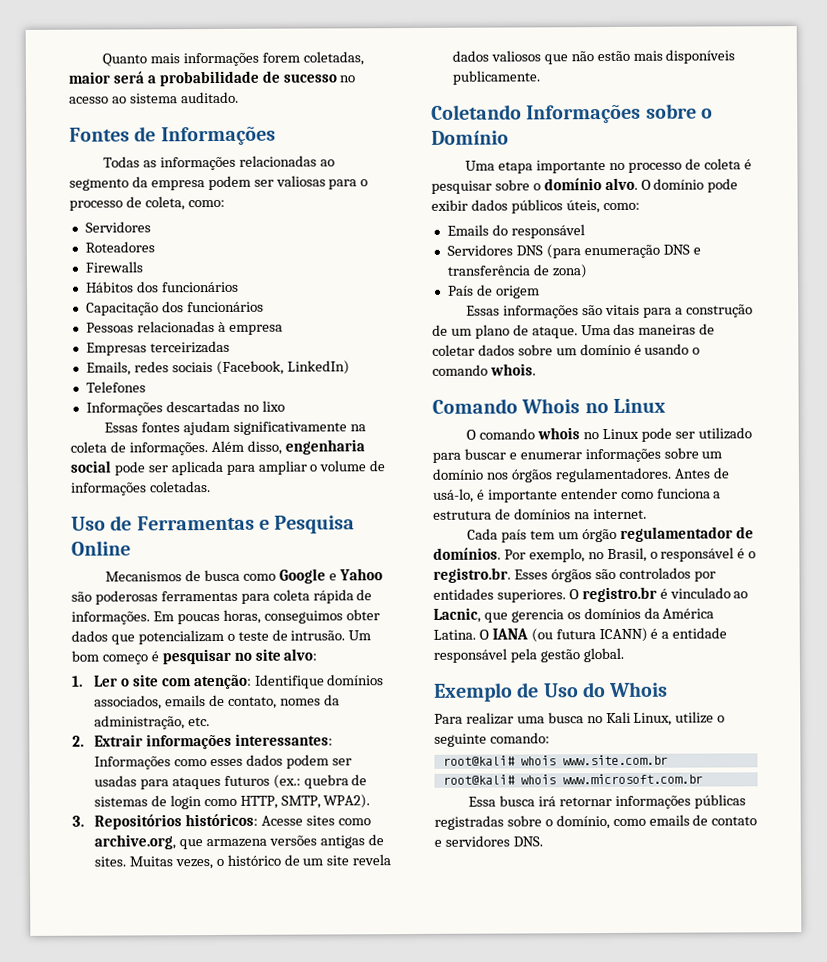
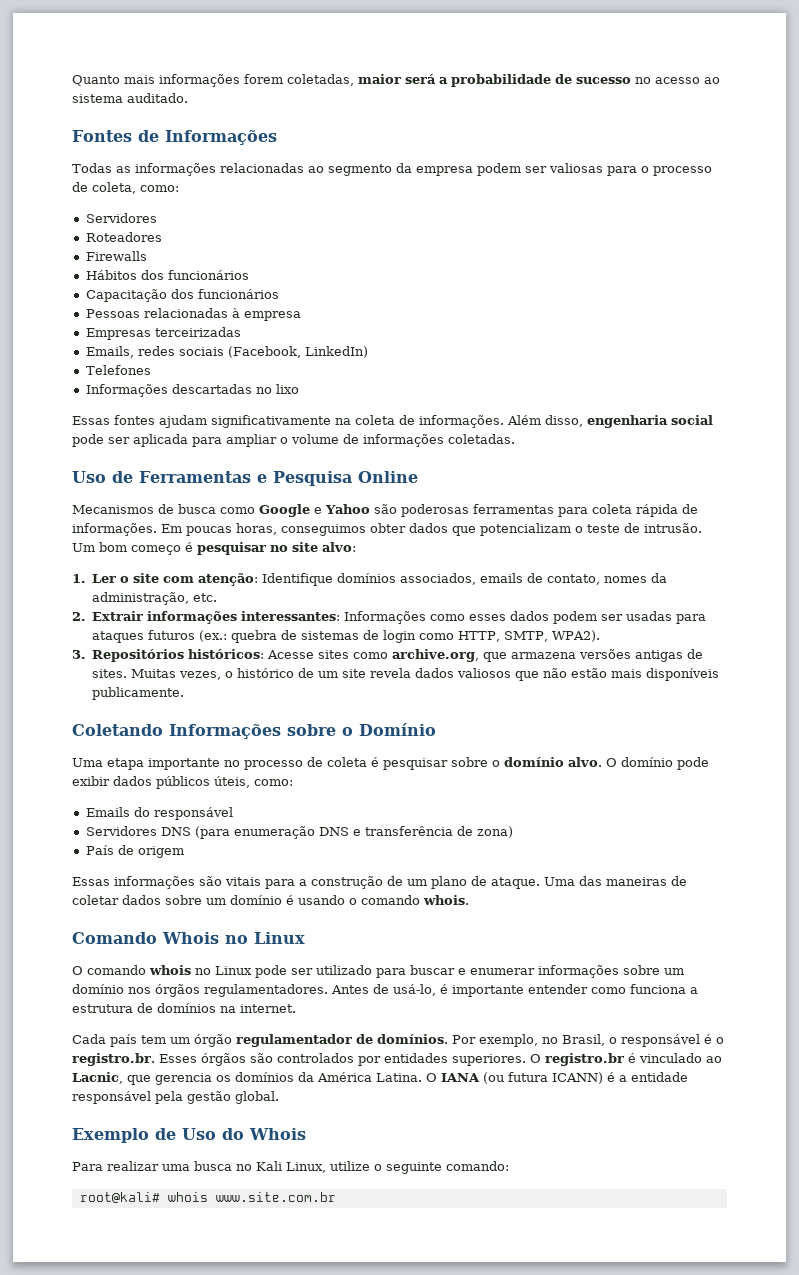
- root@kali# whois www.microsoft.com.br
- Essa busca irá retornar informações públicas registradas sobre o domínio, como emails de contato e servidores DNS.

